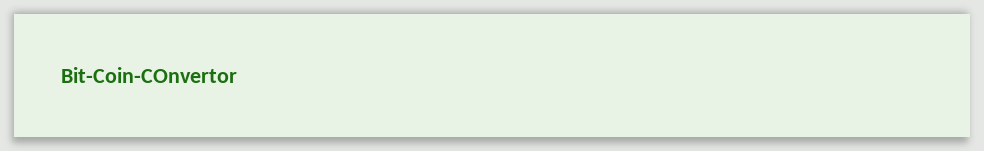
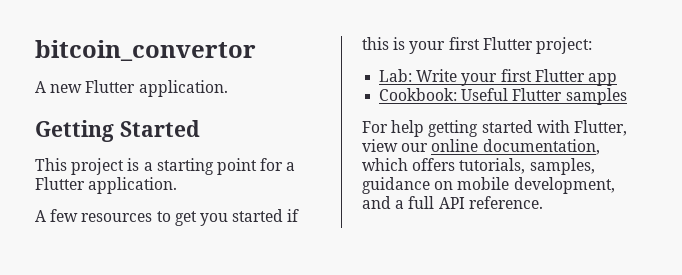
- Bit-Coin-COnvertor
+ bitcoin_convertor
+ A new Flutter application.
+ Getting Started
+ This project is a starting point for a Flutter application.
+ A few resources to get you started if this is your first Flutter project:
+ Lab: Write your first Flutter app
+ Cookbook: Useful Flutter samples
+ For help getting started with Flutter, view our online documentation, which offers tutorials, samples, guidance on mobile development, and a full API reference.

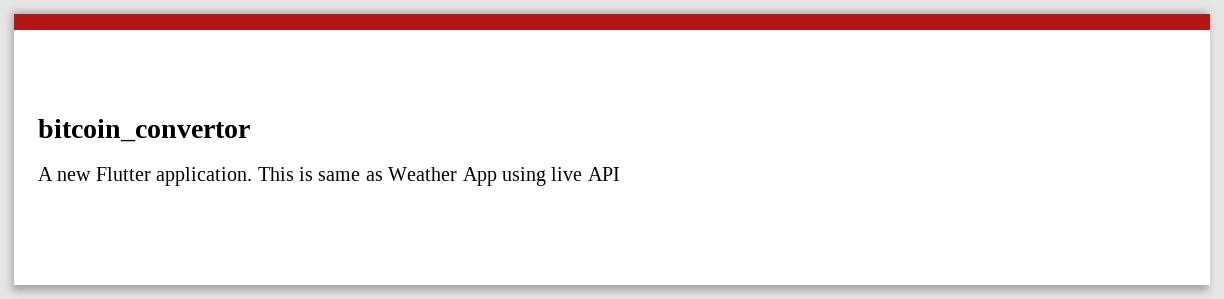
- A new Flutter application.
- Getting Started
- This project is a starting point for a Flutter application.
- A few resources to get you started if this is your first Flutter project:
- Lab: Write your first Flutter app
- Cookbook: Useful Flutter samples
- For help getting started with Flutter, view our online documentation, which offers tutorials, samples, guidance on mobile development, and a full API reference.
+ A new Flutter application. This is same as Weather App using live API

